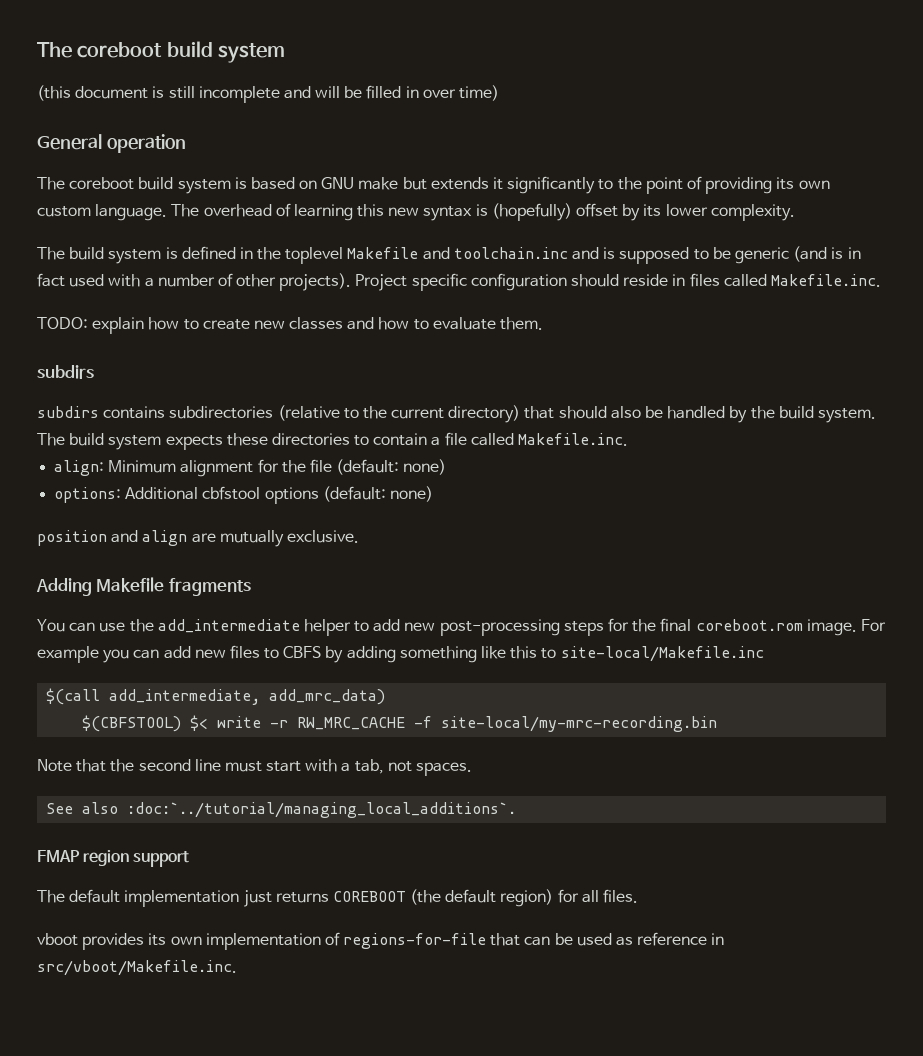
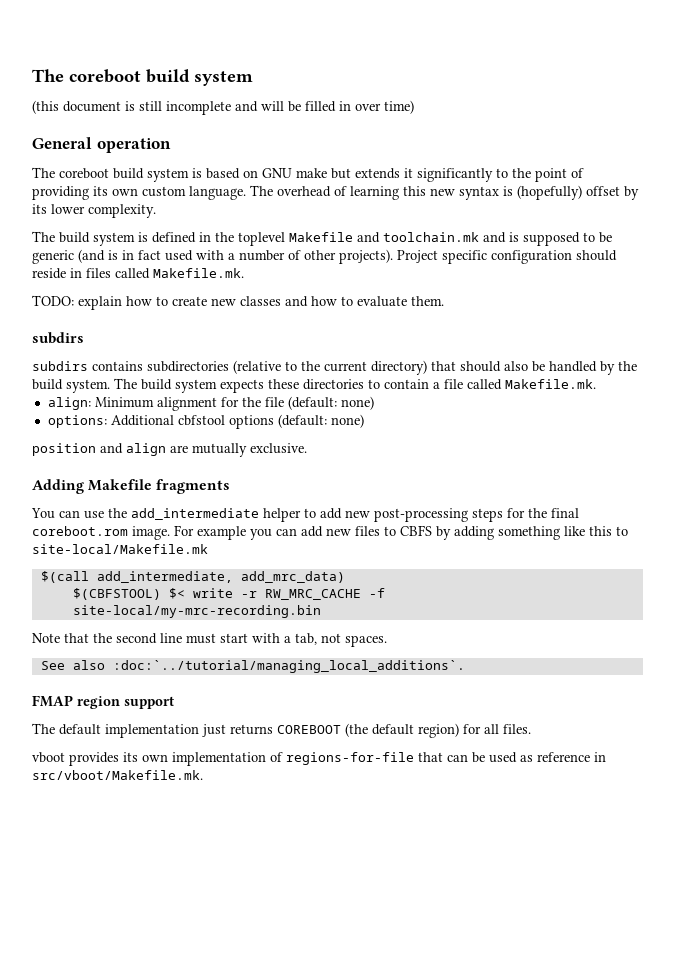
- The build system is defined in the toplevel Makefile and toolchain.inc and is supposed to be generic (and is in fact used with a number of other projects).
+ The build system is defined in the toplevel Makefile and toolchain.mk and is supposed to be generic (and is in fact used with a number of other projects).
- Project specific configuration should reside in files called Makefile.inc.
+ Project specific configuration should reside in files called Makefile.mk.
- The build system expects these directories to contain a file called Makefile.inc.
+ The build system expects these directories to contain a file called Makefile.mk.
- For example you can add new files to CBFS by adding something like this to site-local/Makefile.inc
+ For example you can add new files to CBFS by adding something like this to site-local/Makefile.mk
- vboot provides its own implementation of regions-for-file that can be used as reference in src/vboot/Makefile.inc.
+ vboot provides its own implementation of regions-for-file that can be used as reference in src/vboot/Makefile.mk.

